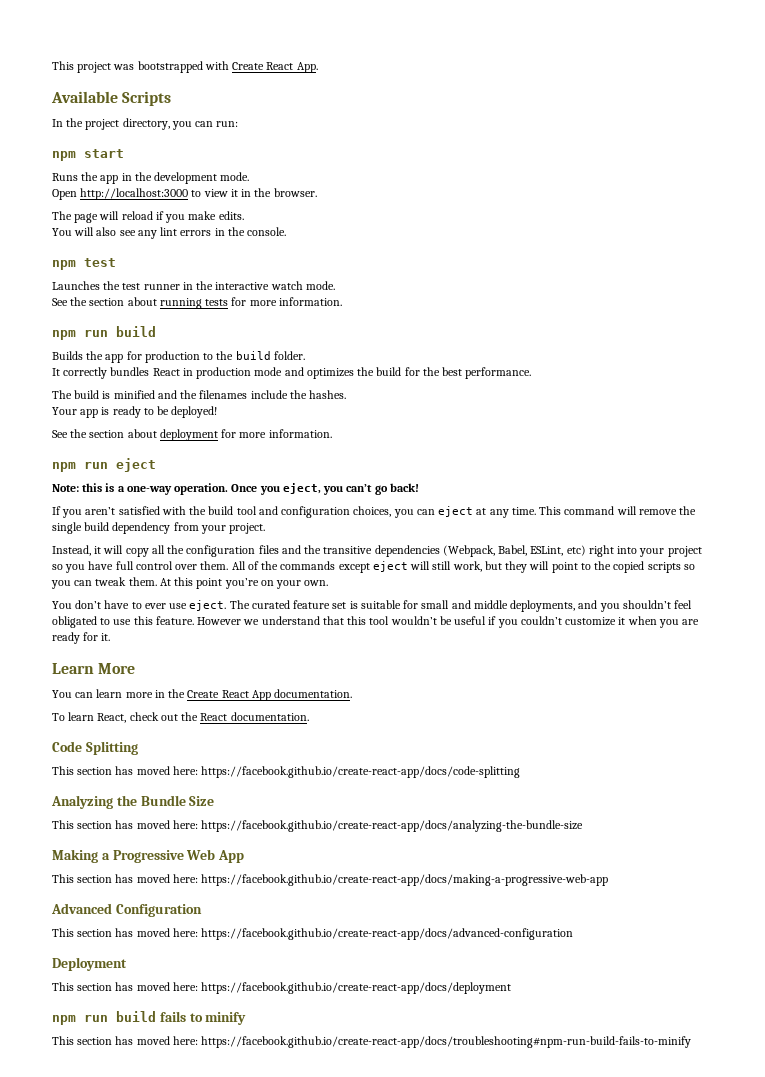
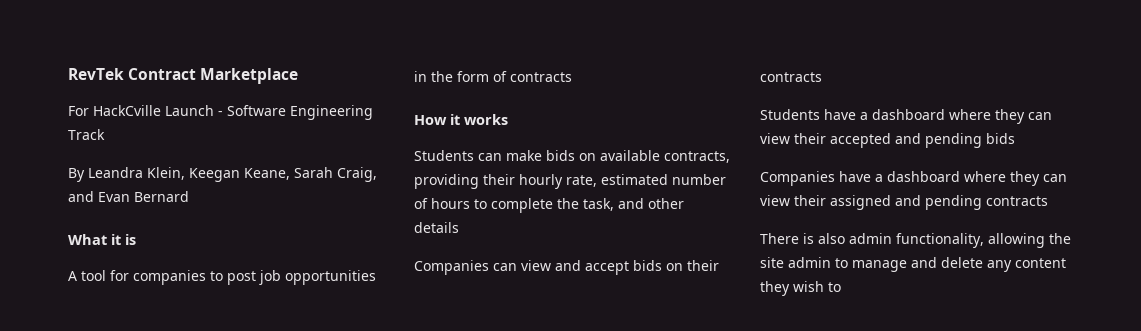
- This project was bootstrapped with Create React App.
- Available Scripts
- In the project directory, you can run:
- npm start
- Runs the app in the development mode.
- Open http://localhost:3000 to view it in the browser.
- The page will reload if you make edits.
- You will also see any lint errors in the console.
- npm test
- Launches the test runner in the interactive watch mode.
- See the section about running tests for more information.
- npm run build
- Builds the app for production to the build folder.
- It correctly bundles React in production mode and optimizes the build for the best performance.
- The build is minified and the filenames include the hashes.
- Your app is ready to be deployed!
- See the section about deployment for more information.
- npm run eject
- Note: this is a one-way operation. Once you eject, you can’t go back!
- If you aren’t satisfied with the build tool and configuration choices, you can eject at any time. This command will remove the single build dependency from your project.
- Instead, it will copy all the configuration files and the transitive dependencies (Webpack, Babel, ESLint, etc) right into your project so you have full control over them. All of the commands except eject will still work, but they will point to the copied scripts so you can tweak them. At this point you’re on your own.
- You don’t have to ever use eject. The curated feature set is suitable for small and middle deployments, and you shouldn’t feel obligated to use this feature. However we understand that this tool wouldn’t be useful if you couldn’t customize it when you are ready for it.
- Learn More
- You can learn more in the Create React App documentation.
- To learn React, check out the React documentation.
- Code Splitting
- This section has moved here: https://facebook.github.io/create-react-app/docs/code-splitting
- Analyzing the Bundle Size
- This section has moved here: https://facebook.github.io/create-react-app/docs/analyzing-the-bundle-size
- Making a Progressive Web App
- This section has moved here: https://facebook.github.io/create-react-app/docs/making-a-progressive-web-app
- Advanced Configuration
- This section has moved here: https://facebook.github.io/create-react-app/docs/advanced-configuration
- Deployment
- This section has moved here: https://facebook.github.io/create-react-app/docs/deployment
- npm run build fails to minify
- This section has moved here: https://facebook.github.io/create-react-app/docs/troubleshooting#npm-run-build-fails-to-minify
+ RevTek Contract Marketplace
+ For HackCville Launch - Software Engineering Track
+ By Leandra Klein, Keegan Keane, Sarah Craig, and Evan Bernard
+ What it is
+ A tool for companies to post job opportunities in the form of contracts
+ How it works
+ Students can make bids on available contracts, providing their hourly rate, estimated number of hours to complete the task, and other details
+ Companies can view and accept bids on their contracts
+ Students have a dashboard where they can view their accepted and pending bids
+ Companies have a dashboard where they can view their assigned and pending contracts
+ There is also admin functionality, allowing the site admin to manage and delete any content they wish to

